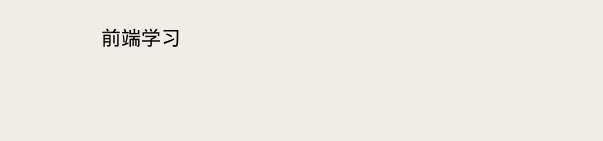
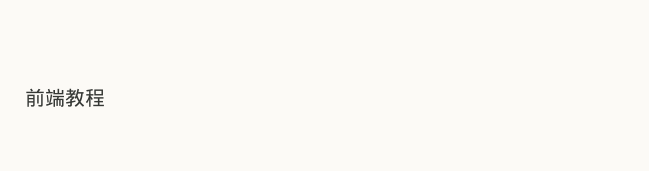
- 前端学习
+ 前端教程

